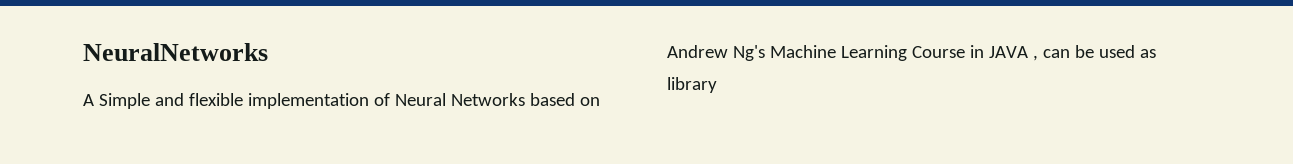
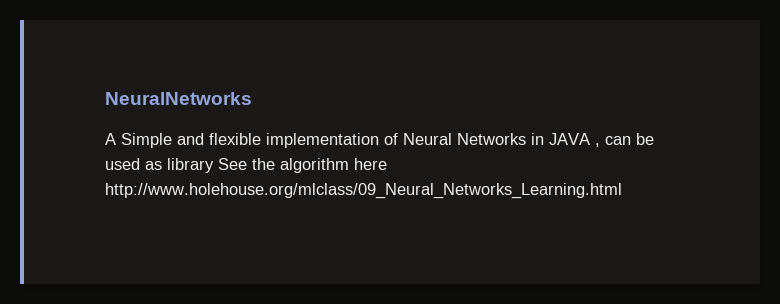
- A Simple and flexible implementation of Neural Networks based on Andrew Ng's Machine Learning Course in JAVA , can be used as library
+ A Simple and flexible implementation of Neural Networks in JAVA , can be used as library See the algorithm here http://www.holehouse.org/mlclass/09_Neural_Networks_Learning.html

